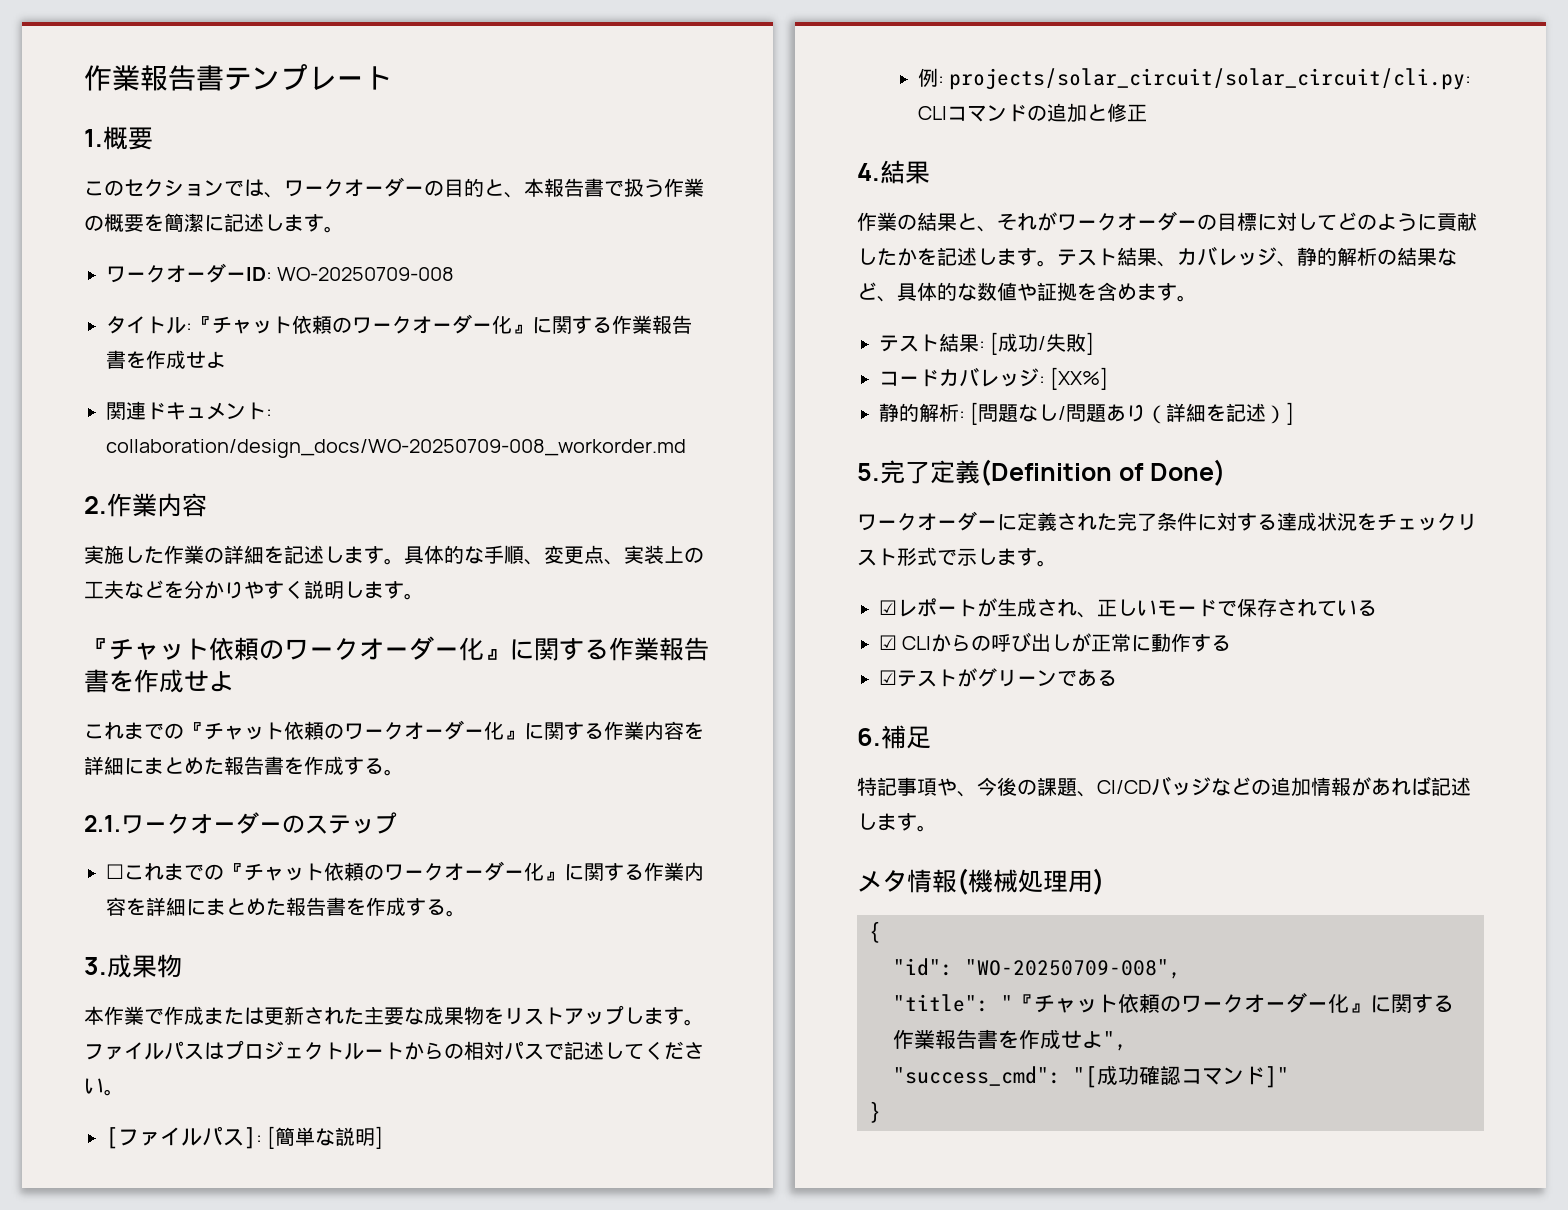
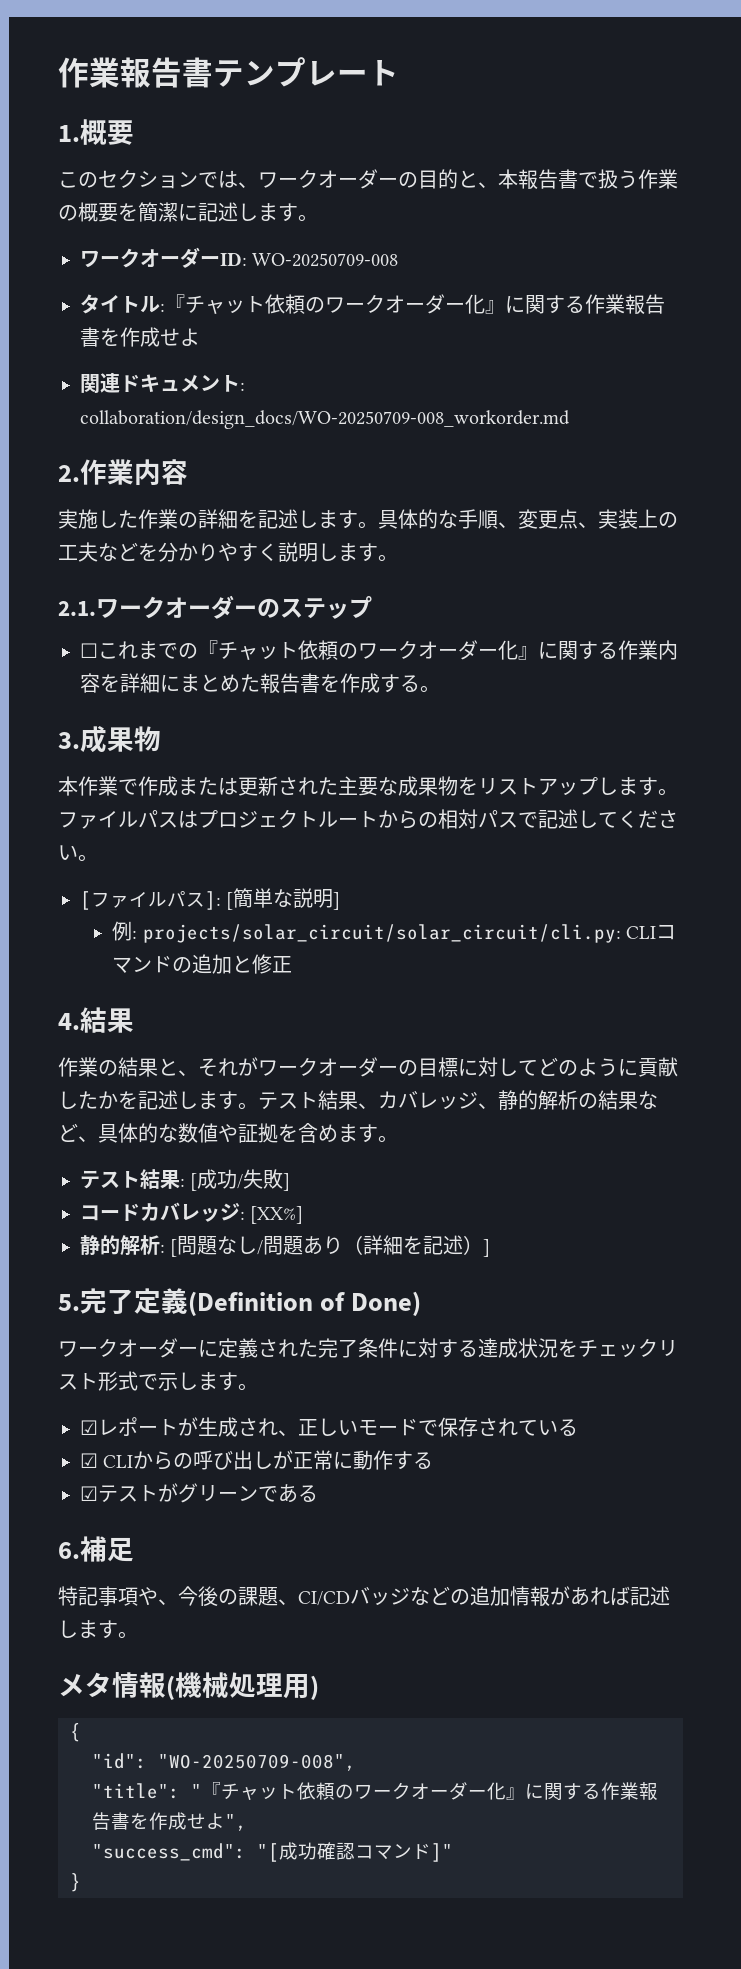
  具体的な手順、変更点、実装上の工夫などを分かりやすく説明します。
- 『チャット依頼のワークオーダー化』に関する作業報告書を作成せよ
- これまでの『チャット依頼のワークオーダー化』に関する作業内容を詳細にまとめた報告書を作成する。

